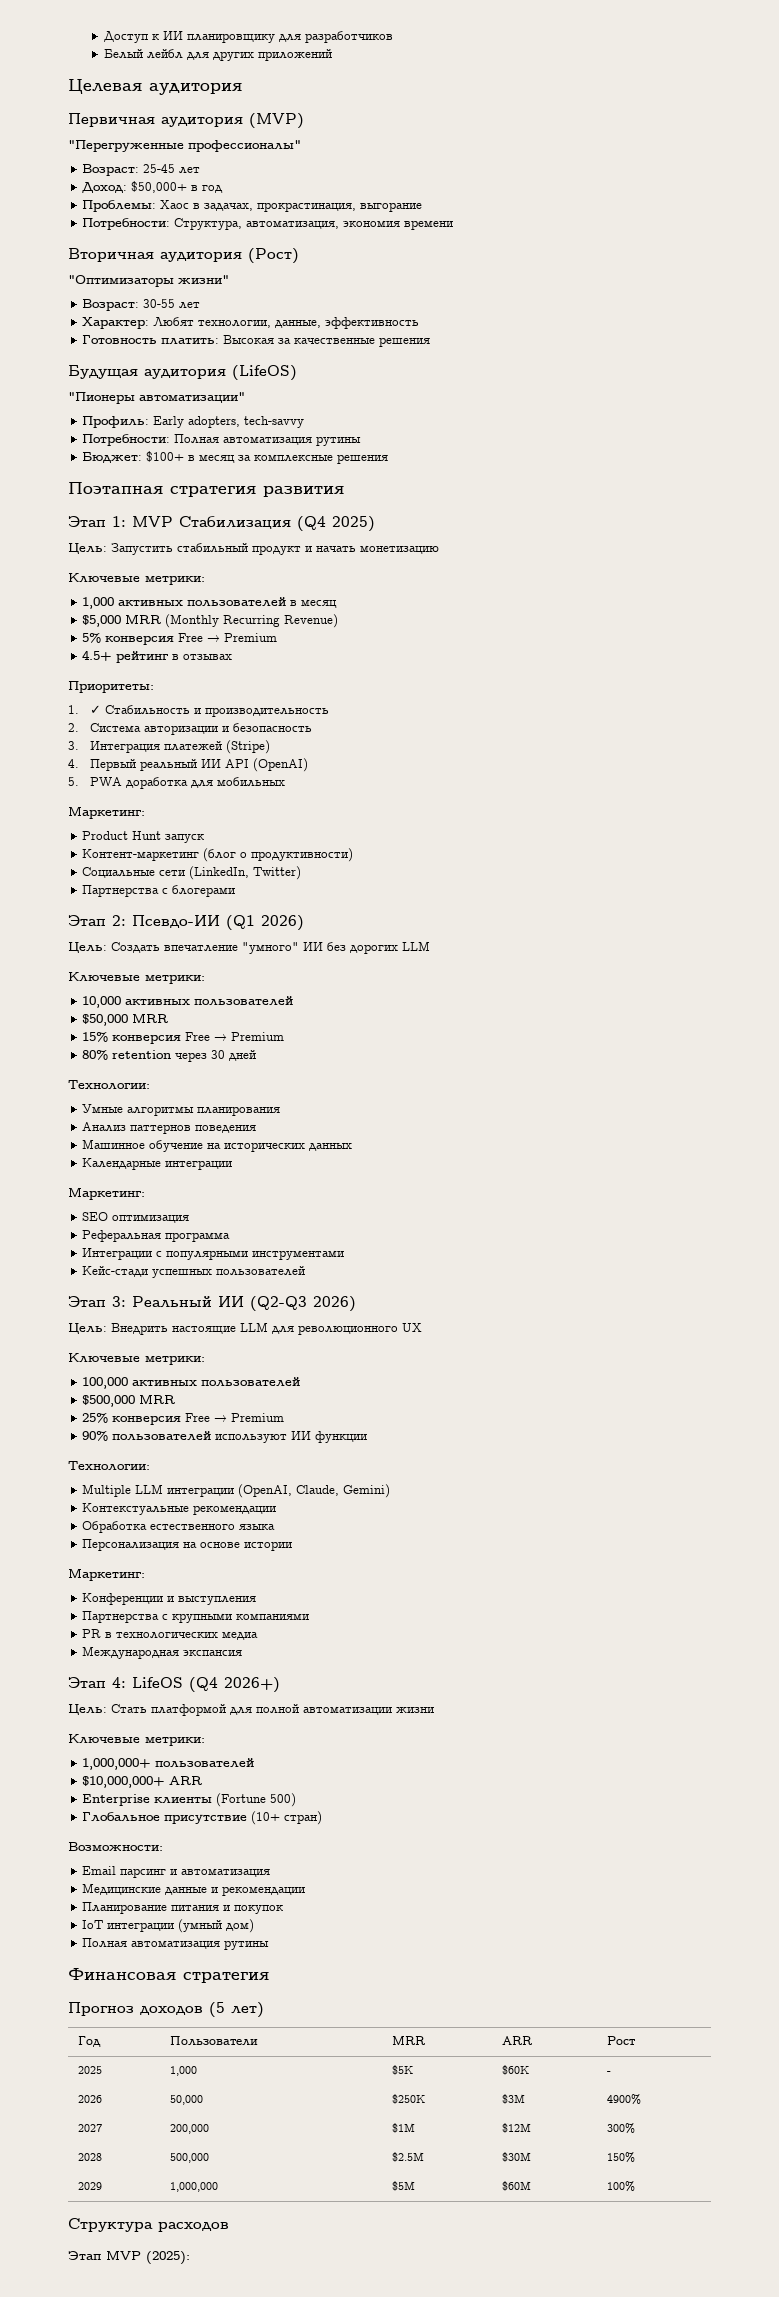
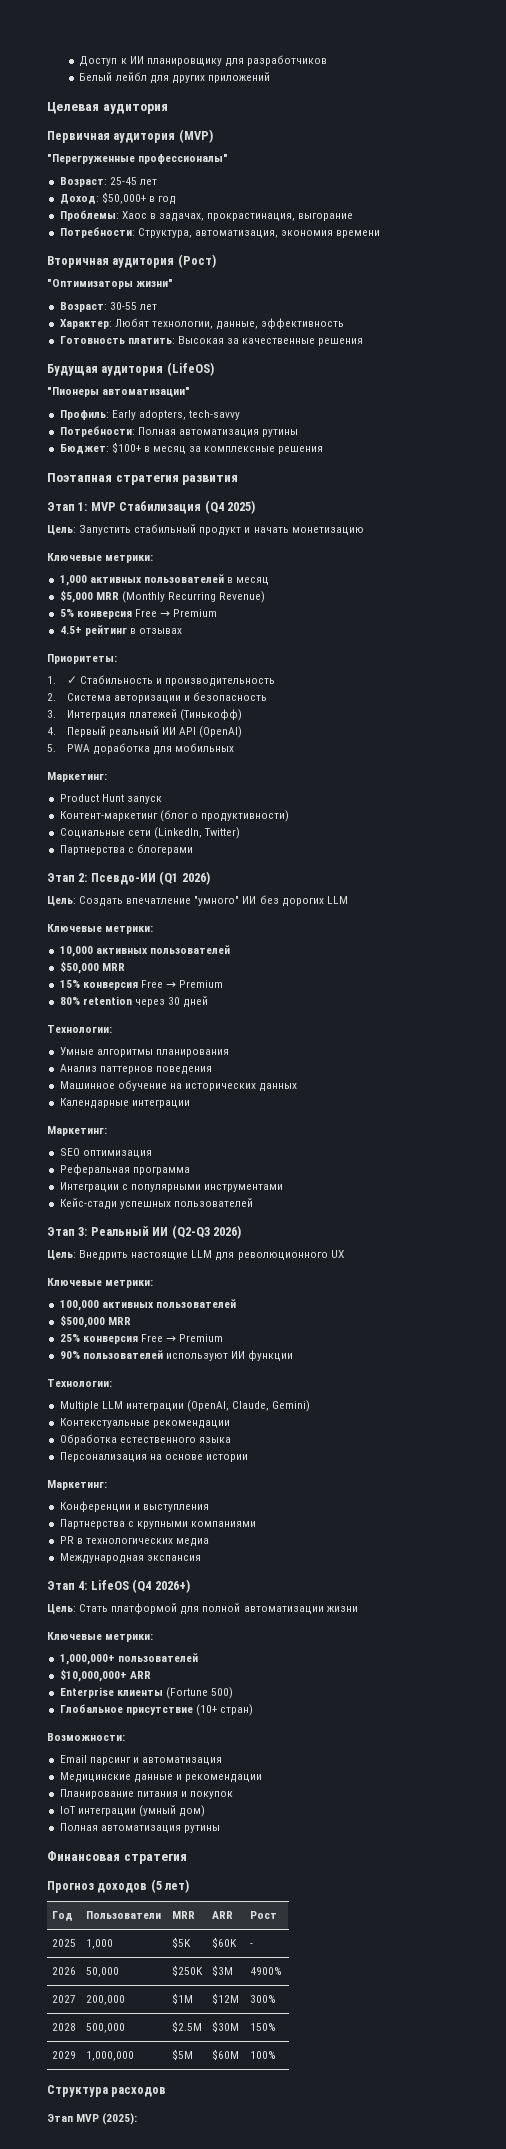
- 3. Интеграция платежей (Stripe)
+ 3. Интеграция платежей (Тинькофф)

